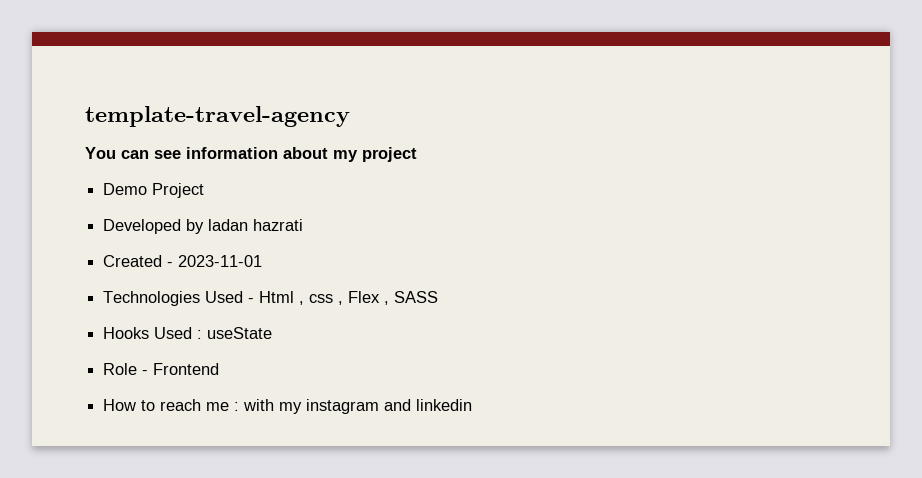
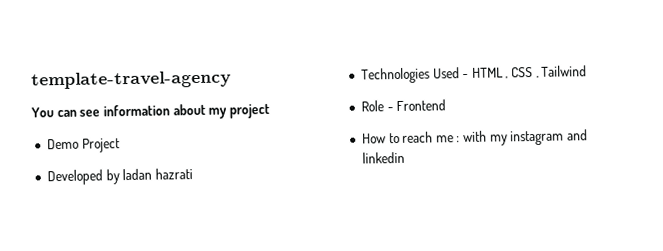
- Created - 2023-11-01
- Technologies Used - Html , css , Flex , SASS
- Hooks Used : useState
+ Technologies Used - HTML , CSS , Tailwind

